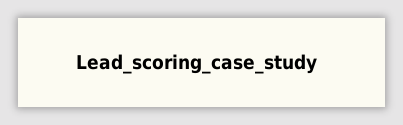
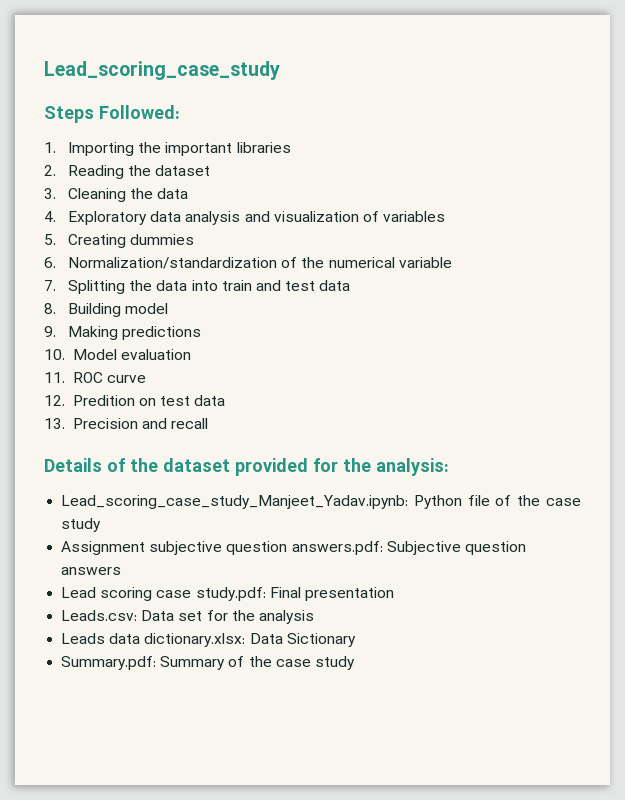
+ Steps Followed:
+ 1. Importing the important libraries
+ 2. Reading the dataset
+ 3. Cleaning the data
+ 4. Exploratory data analysis and visualization of variables
+ 5. Creating dummies
+ 6. Normalization/standardization of the numerical variable
+ 7. Splitting the data into train and test data
+ 8. Building model
+ 9. Making predictions
+ 10. Model evaluation
+ 11. ROC curve
+ 12. Predition on test data
+ 13. Precision and recall
+ Details of the dataset provided for the analysis:
+ Lead_scoring_case_study_Manjeet_Yadav.ipynb: Python file of the case study
+ Assignment subjective question answers.pdf: Subjective question answers
+ Lead scoring case study.pdf: Final presentation
+ Leads.csv: Data set for the analysis
+ Leads data dictionary.xlsx: Data Sictionary
+ Summary.pdf: Summary of the case study

